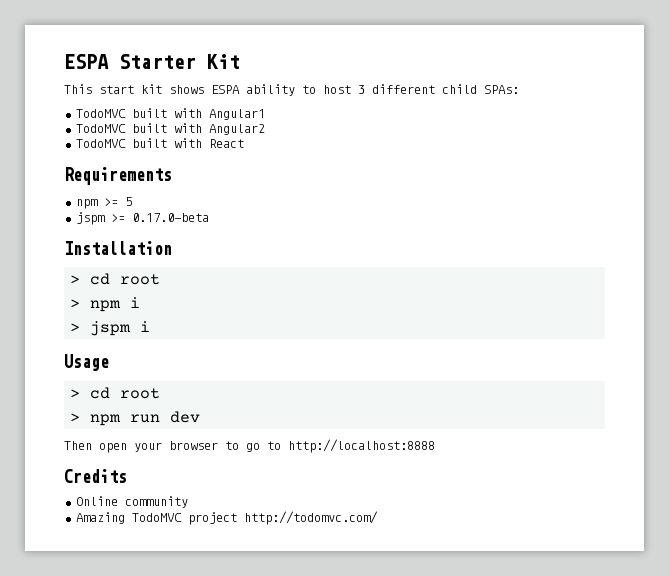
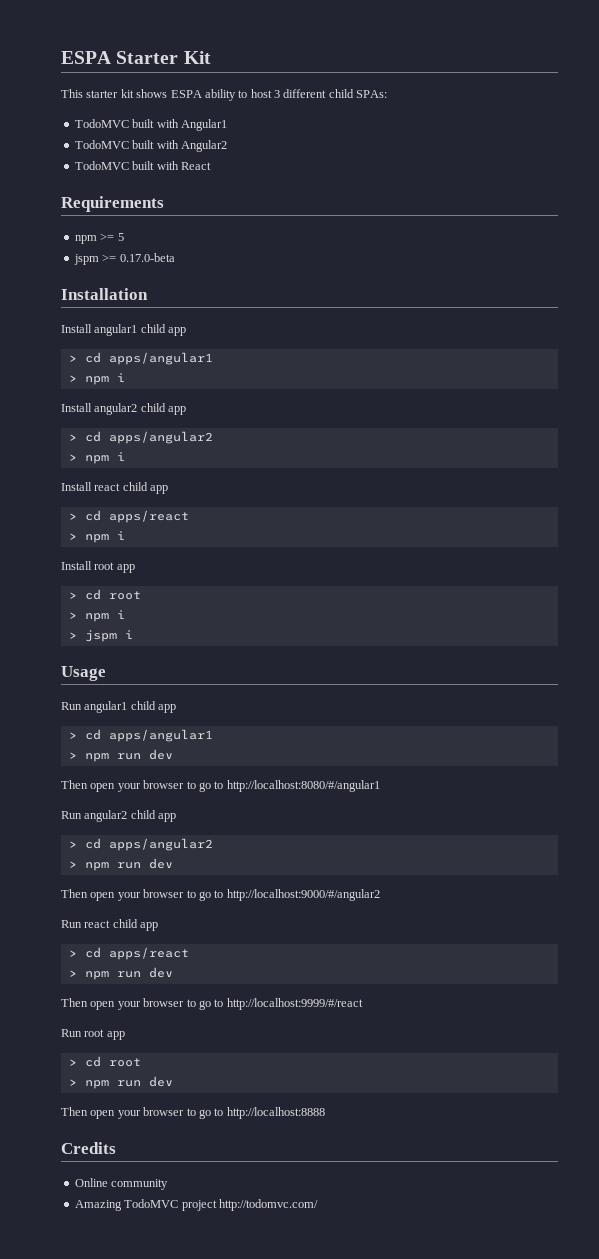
- This start kit shows ESPA ability to host 3 different child SPAs:
+ This starter kit shows ESPA ability to host 3 different child SPAs:
+ Install angular1 child app
+ > cd apps/angular1
+ > npm i
+ Install angular2 child app
+ > cd apps/angular2
+ > npm i
+ Install react child app
+ > cd apps/react
+ > npm i
+ Install root app
+ Run angular1 child app
+ > cd apps/angular1
+ > npm run dev
+ Then open your browser to go to http://localhost:8080/#/angular1
+ Run angular2 child app
+ > cd apps/angular2
+ > npm run dev
+ Then open your browser to go to http://localhost:9000/#/angular2
+ Run react child app
+ > cd apps/react
+ > npm run dev
+ Then open your browser to go to http://localhost:9999/#/react
+ Run root app

